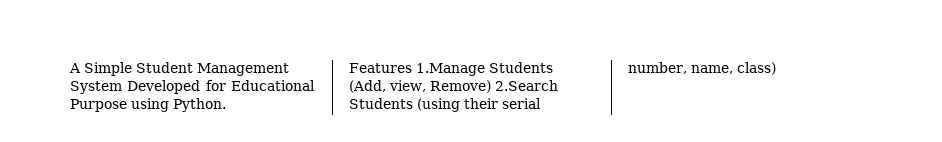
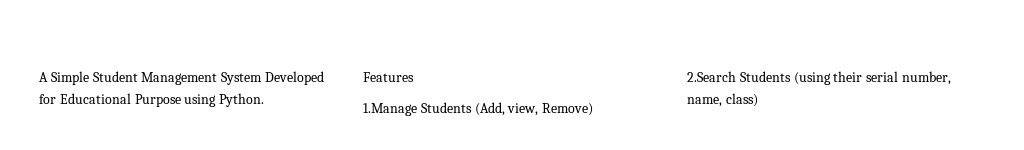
- Features 1.Manage Students (Add, view, Remove) 2.Search Students (using their serial number, name, class)
+ Features
+ 1.Manage Students (Add, view, Remove)
+ 2.Search Students (using their serial number, name, class)

